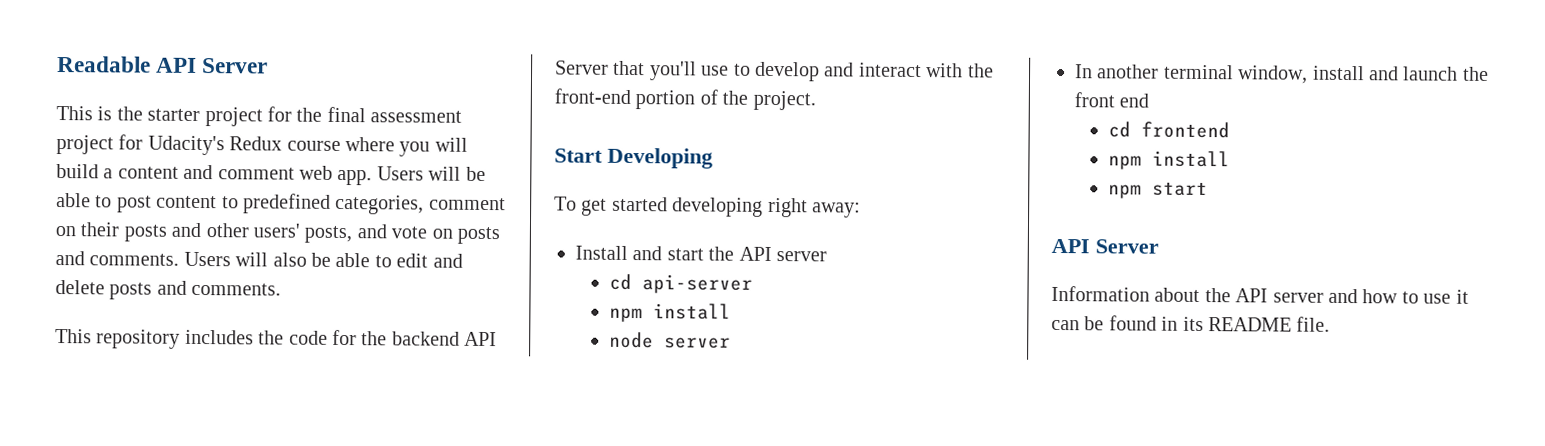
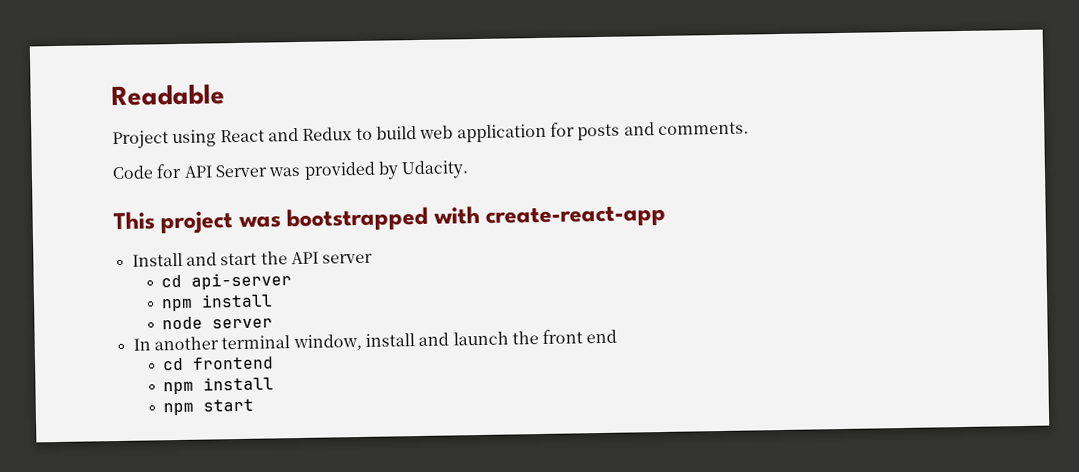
- Readable API Server
- This is the starter project for the final assessment project for Udacity's Redux course where you will build a content and comment web app. Users will be able to post content to predefined categories, comment on their posts and other users' posts, and vote on posts and comments. Users will also be able to edit and delete posts and comments.
- This repository includes the code for the backend API Server that you'll use to develop and interact with the front-end portion of the project.
- Start Developing
- To get started developing right away:
+ Readable
+ Project using React and Redux to build web application for posts and comments.
+ Code for API Server was provided by Udacity.
+ This project was bootstrapped with create-react-app
  npm start
- API Server
- Information about the API server and how to use it can be found in its README file.

